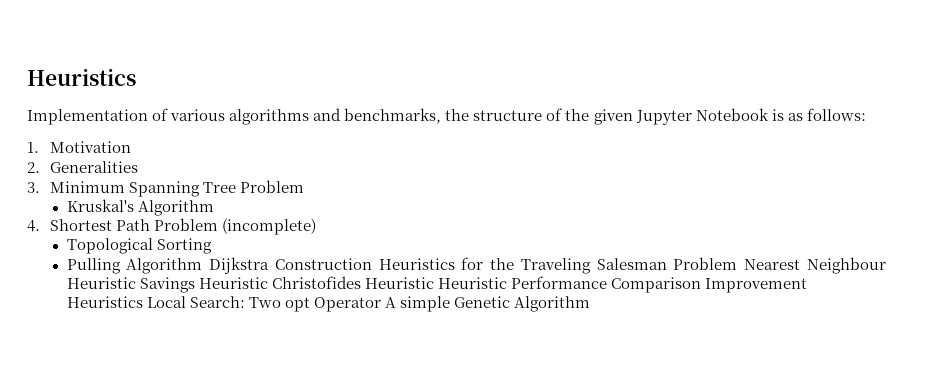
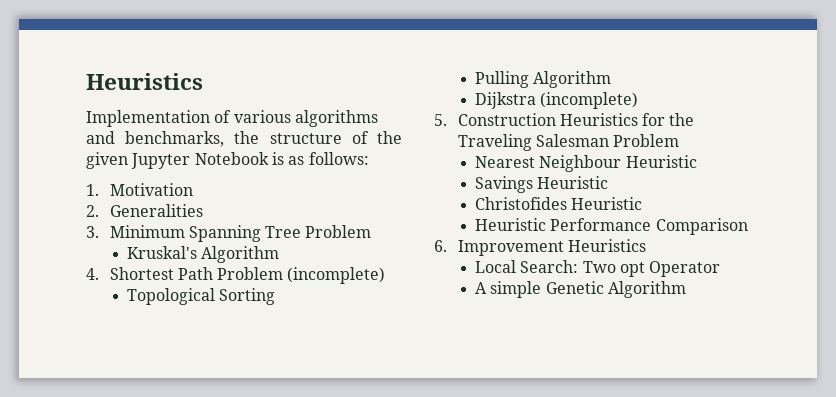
- Pulling Algorithm Dijkstra Construction Heuristics for the Traveling Salesman Problem Nearest Neighbour Heuristic Savings Heuristic Christofides Heuristic Heuristic Performance Comparison Improvement Heuristics Local Search: Two opt Operator A simple Genetic Algorithm
+ Pulling Algorithm
+ Dijkstra (incomplete)
+ 5. Construction Heuristics for the Traveling Salesman Problem
+ Nearest Neighbour Heuristic
+ Savings Heuristic
+ Christofides Heuristic
+ Heuristic Performance Comparison
+ 6. Improvement Heuristics
+ Local Search: Two opt Operator
+ A simple Genetic Algorithm

